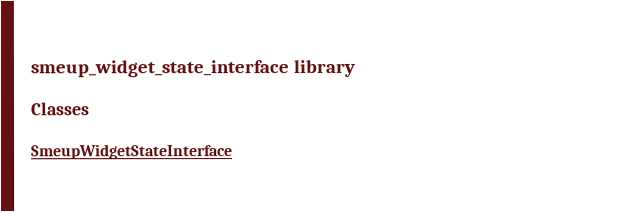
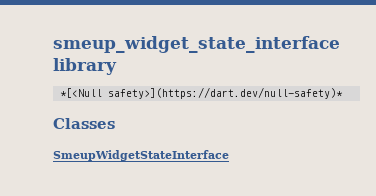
+ *[<Null safety>](https://dart.dev/null-safety)*

